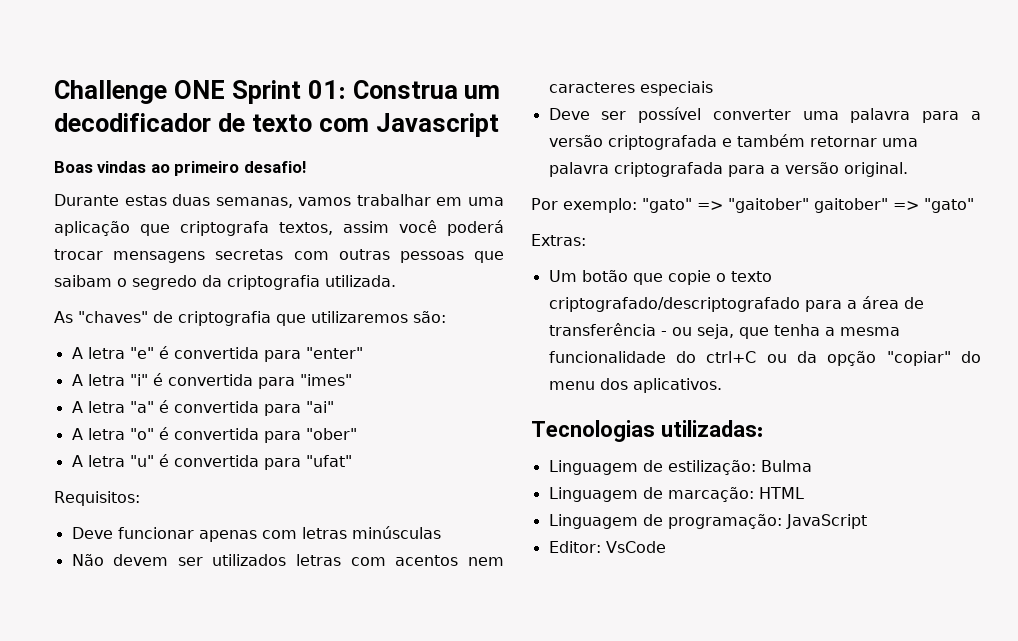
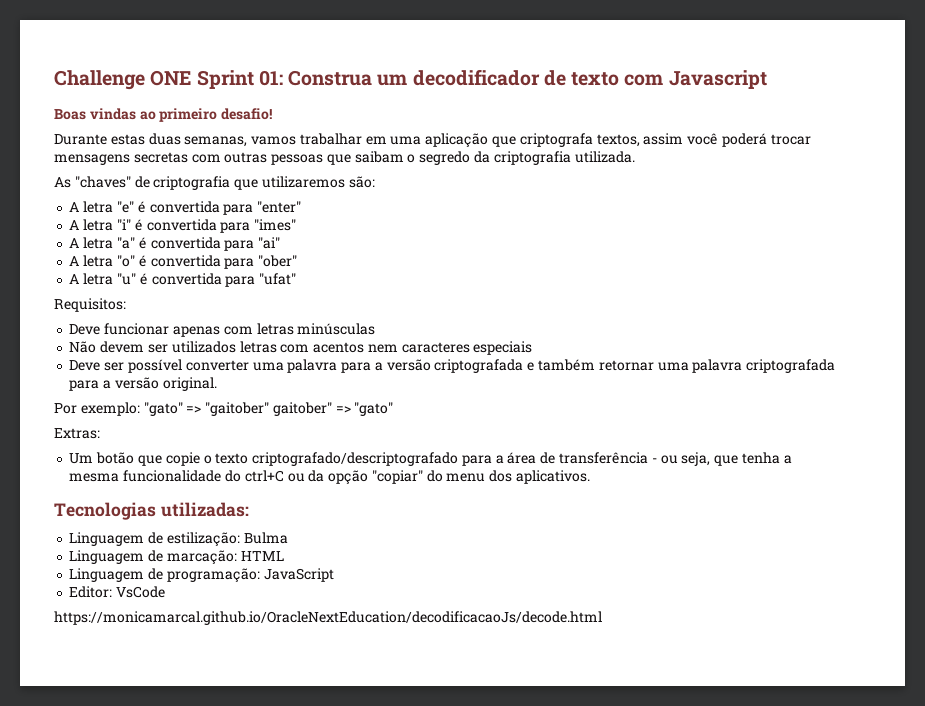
+ https://monicamarcal.github.io/OracleNextEducation/decodificacaoJs/decode.html

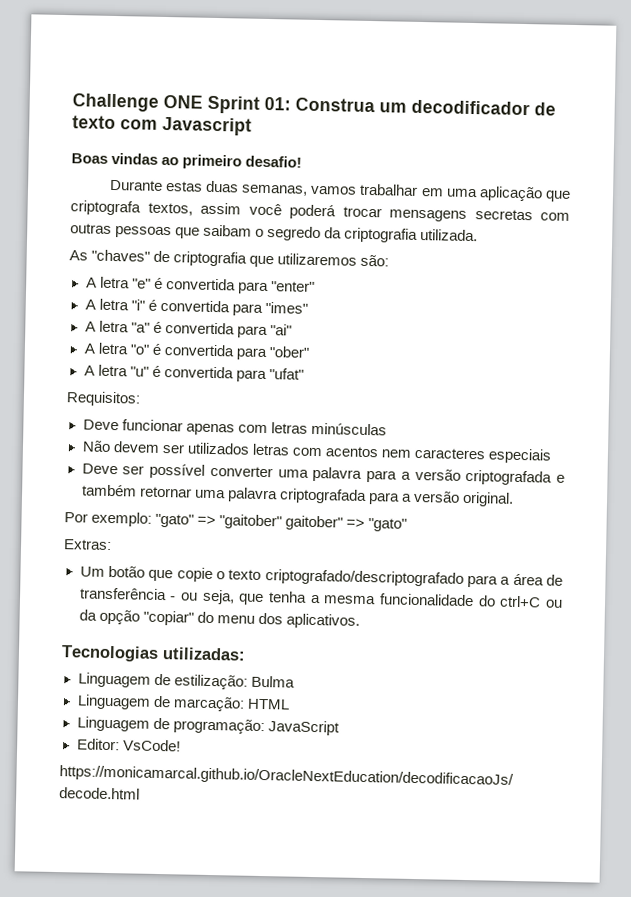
- Editor: VsCode
+ Editor: VsCode!

